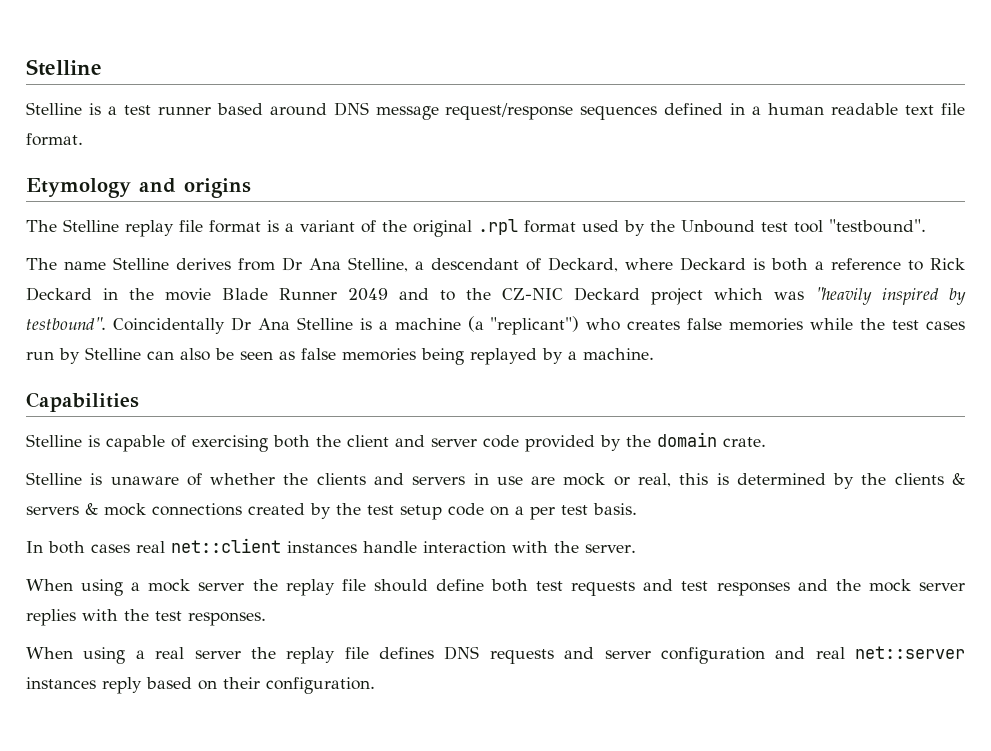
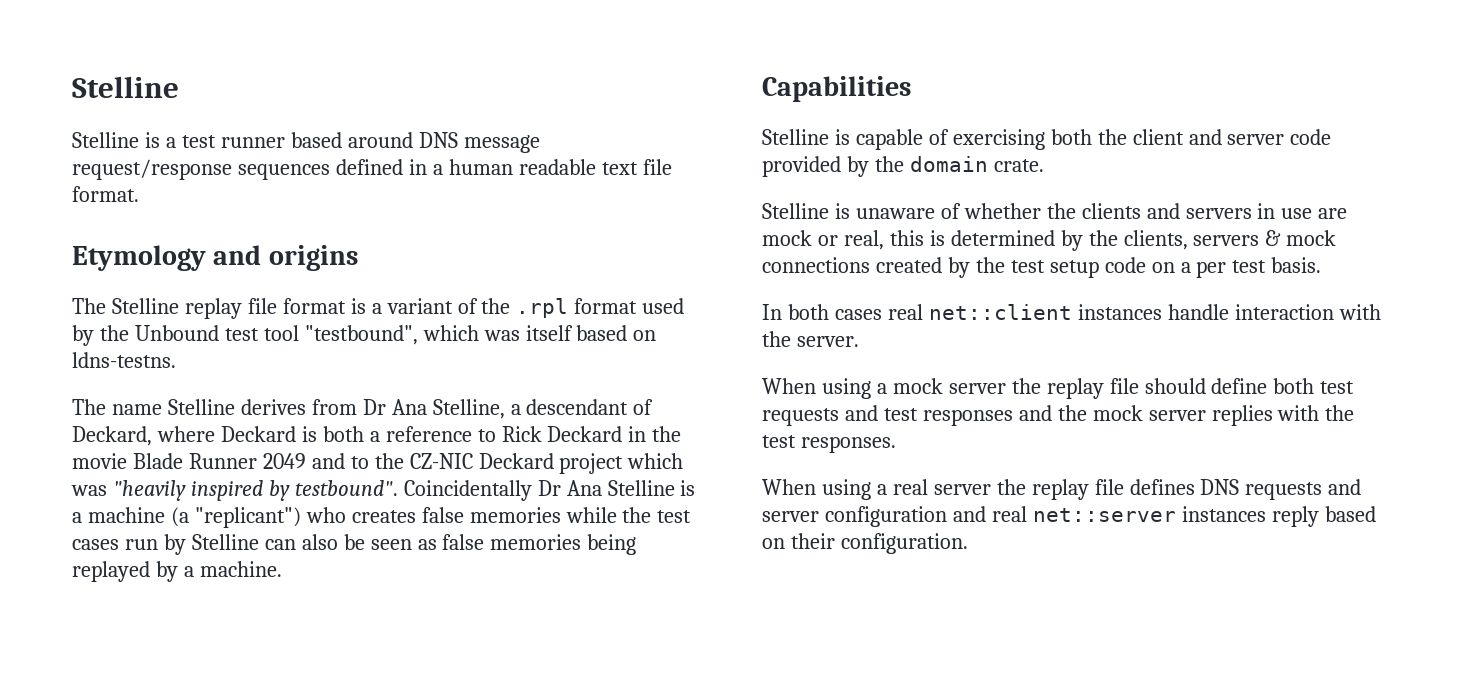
- The Stelline replay file format is a variant of the original .rpl format used by the Unbound test tool "testbound".
+ The Stelline replay file format is a variant of the .rpl format used by the Unbound test tool "testbound", which was itself based on ldns-testns.
- Stelline is unaware of whether the clients and servers in use are mock or real, this is determined by the clients & servers & mock connections created by the test setup code on a per test basis.
+ Stelline is unaware of whether the clients and servers in use are mock or real, this is determined by the clients, servers & mock connections created by the test setup code on a per test basis.

